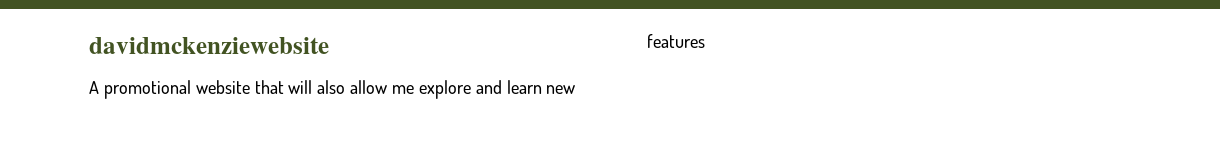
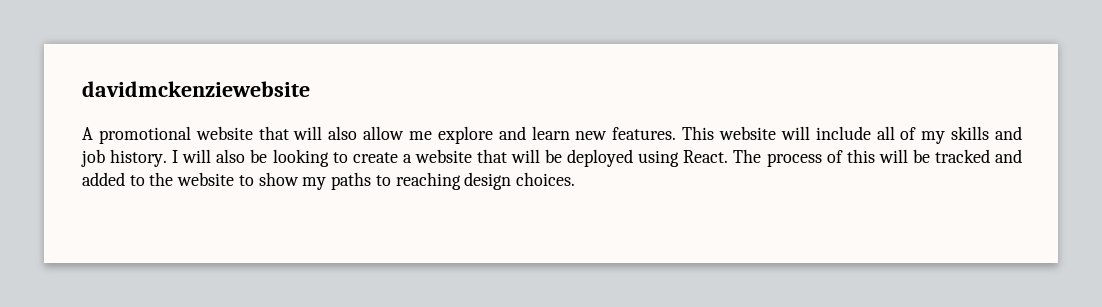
- A promotional website that will also allow me explore and learn new features
+ A promotional website that will also allow me explore and learn new features. This website will include all of my skills and job history. I will also be looking to create a website that will be deployed using React. The process of this will be tracked and added to the website to show my paths to reaching design choices.

